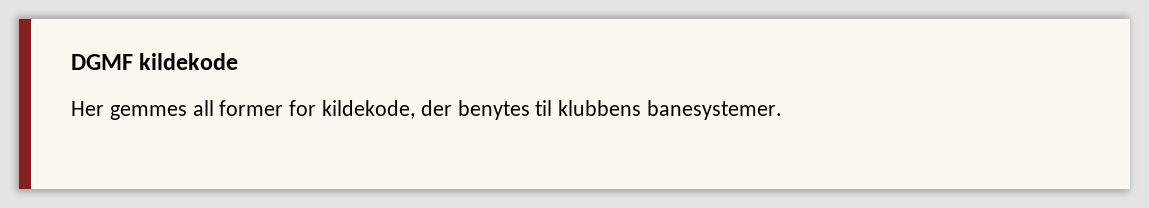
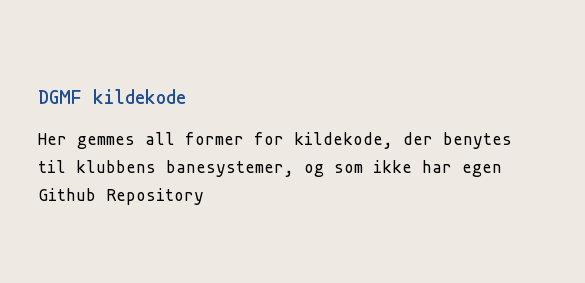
- Her gemmes all former for kildekode, der benytes til klubbens banesystemer.
+ Her gemmes all former for kildekode, der benytes til klubbens banesystemer, og som ikke har egen Github Repository

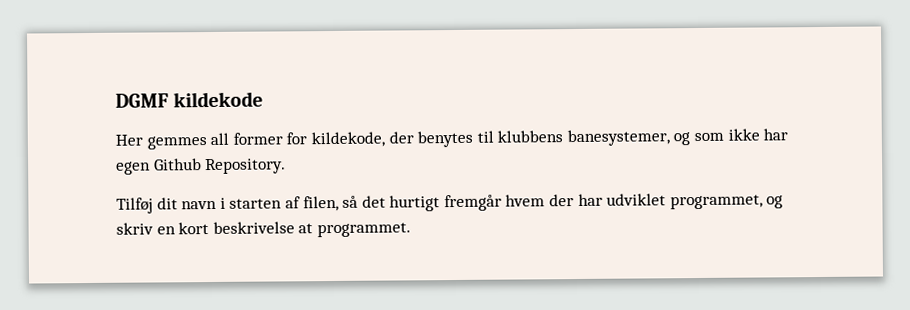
- Her gemmes all former for kildekode, der benytes til klubbens banesystemer, og som ikke har egen Github Repository
+ Her gemmes all former for kildekode, der benytes til klubbens banesystemer, og som ikke har egen Github Repository.
+ Tilføj dit navn i starten af filen, så det hurtigt fremgår hvem der har udviklet programmet, og skriv en kort beskrivelse at programmet.

